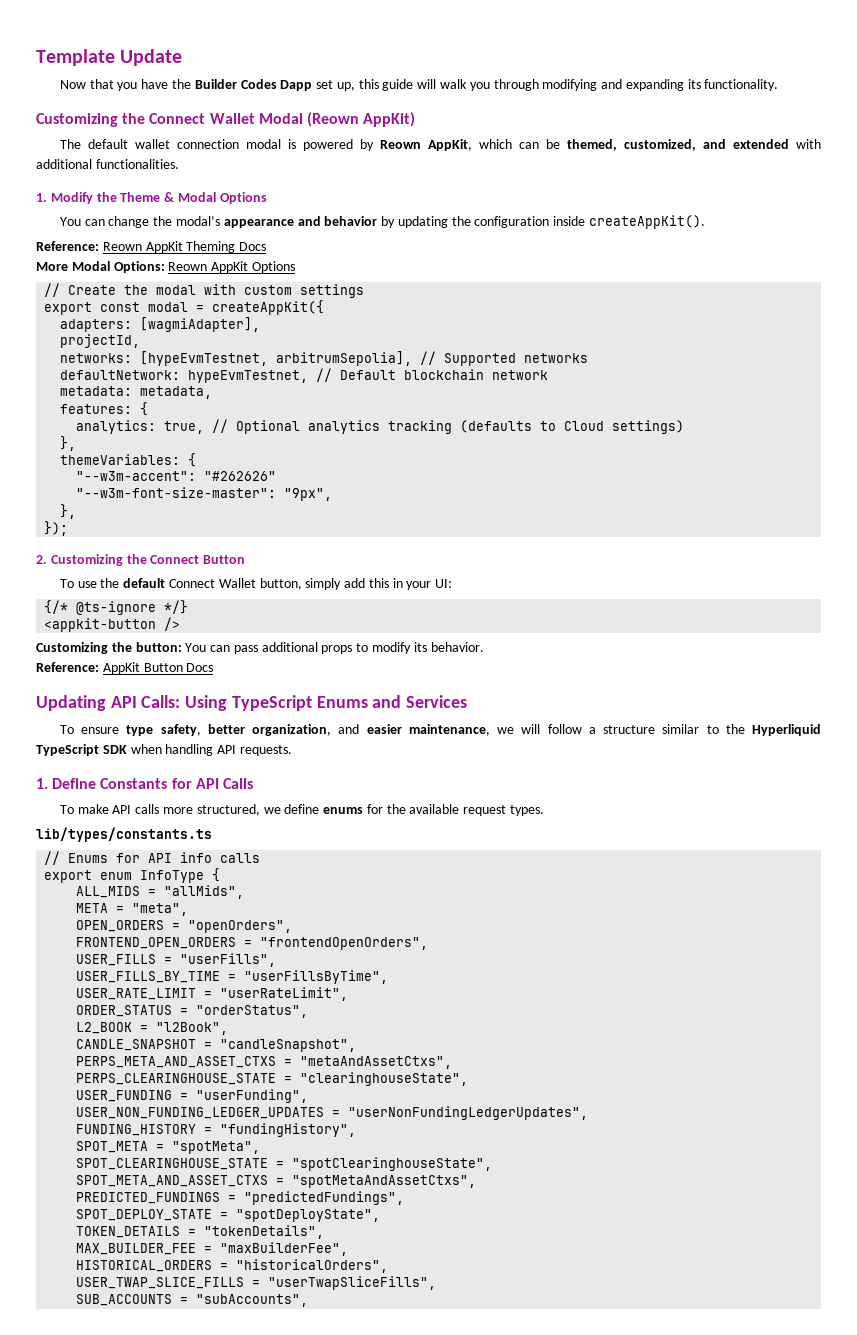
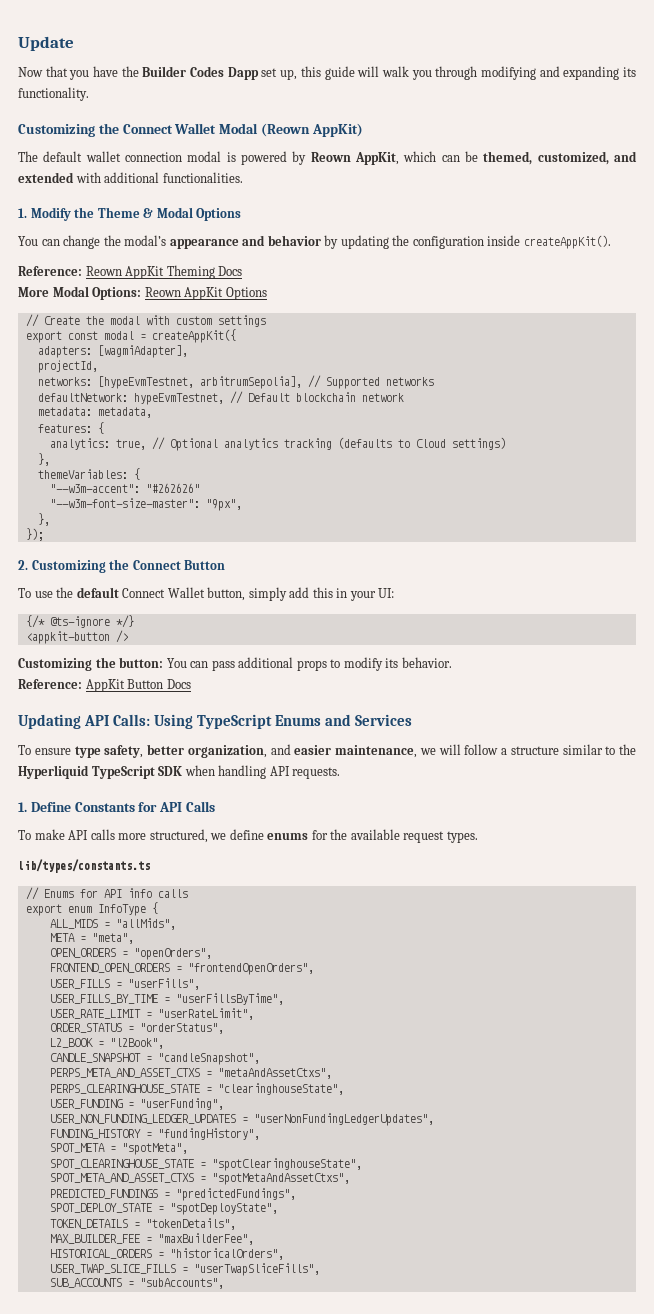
- Template Update
+ Update

